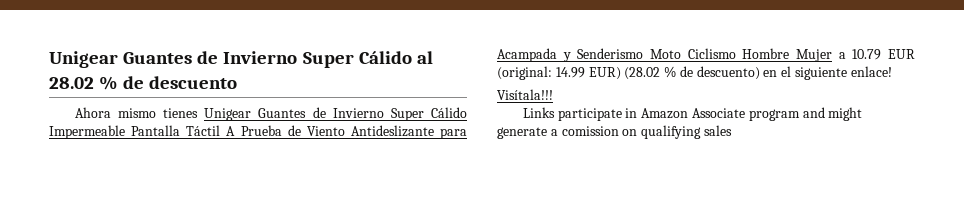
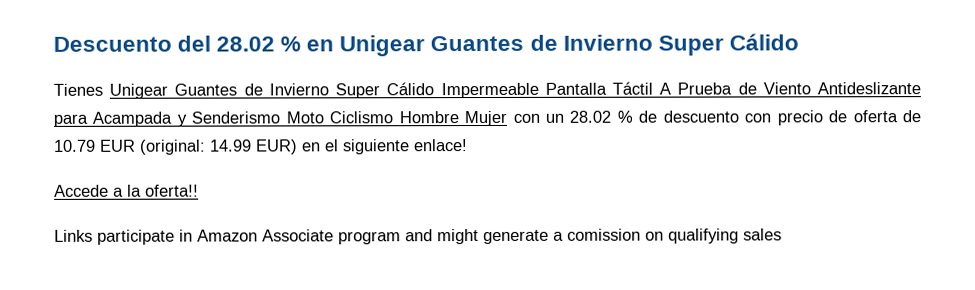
- Unigear Guantes de Invierno Super Cálido al 28.02 % de descuento
- Ahora mismo tienes Unigear Guantes de Invierno Super Cálido Impermeable Pantalla Táctil A Prueba de Viento Antideslizante para Acampada y Senderismo Moto Ciclismo Hombre Mujer a 10.79 EUR (original: 14.99 EUR) (28.02 % de descuento) en el siguiente enlace!
+ Descuento del 28.02 % en Unigear Guantes de Invierno Super Cálido
+ Tienes Unigear Guantes de Invierno Super Cálido Impermeable Pantalla Táctil A Prueba de Viento Antideslizante para Acampada y Senderismo Moto Ciclismo Hombre Mujer con un 28.02 % de descuento con precio de oferta de 10.79 EUR (original: 14.99 EUR) en el siguiente enlace!
- Visítala!!!
+ Accede a la oferta!!

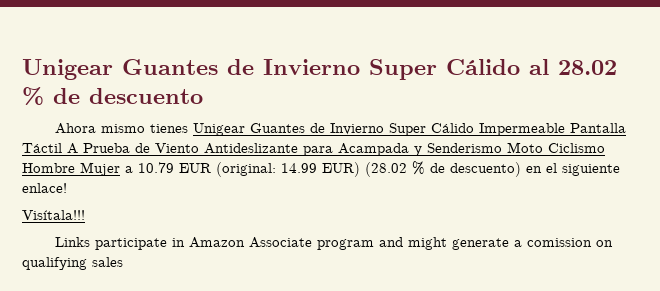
- Descuento del 28.02 % en Unigear Guantes de Invierno Super Cálido
- Tienes Unigear Guantes de Invierno Super Cálido Impermeable Pantalla Táctil A Prueba de Viento Antideslizante para Acampada y Senderismo Moto Ciclismo Hombre Mujer con un 28.02 % de descuento con precio de oferta de 10.79 EUR (original: 14.99 EUR) en el siguiente enlace!
+ Unigear Guantes de Invierno Super Cálido al 28.02 % de descuento
+ Ahora mismo tienes Unigear Guantes de Invierno Super Cálido Impermeable Pantalla Táctil A Prueba de Viento Antideslizante para Acampada y Senderismo Moto Ciclismo Hombre Mujer a 10.79 EUR (original: 14.99 EUR) (28.02 % de descuento) en el siguiente enlace!
- Accede a la oferta!!
+ Visítala!!!

